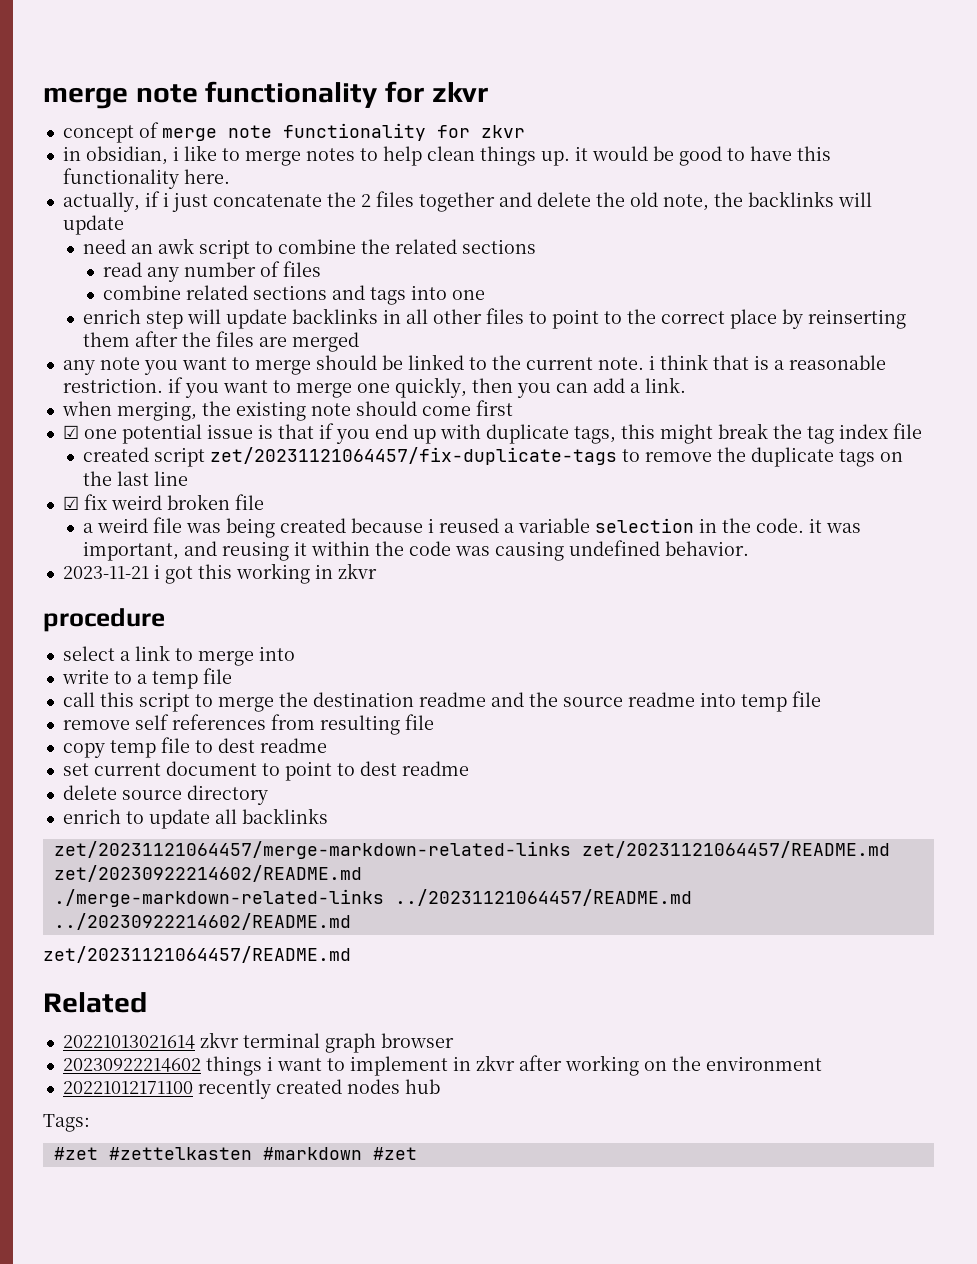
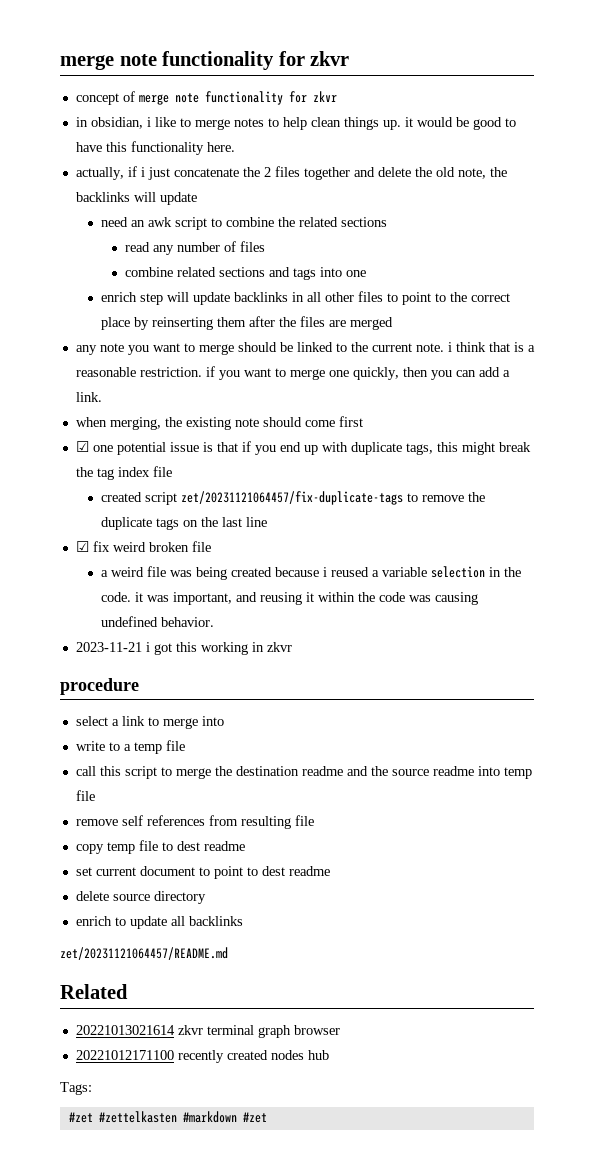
- zet/20231121064457/merge-markdown-related-links zet/20231121064457/README.md zet/20230922214602/README.md
- ./merge-markdown-related-links ../20231121064457/README.md ../20230922214602/README.md
- 20230922214602 things i want to implement in zkvr after working on the environment

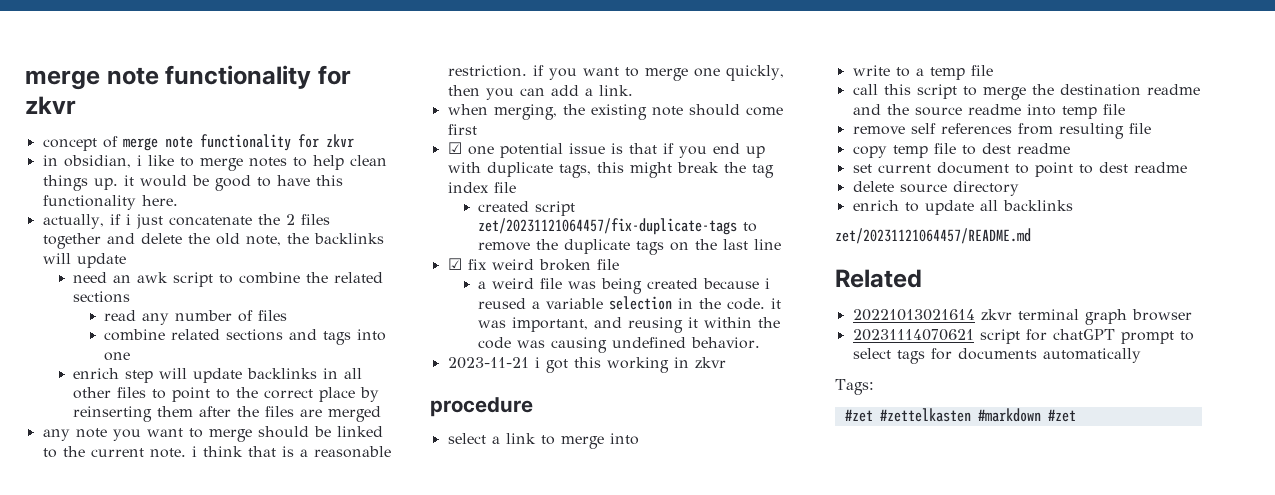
- 20221012171100 recently created nodes hub
+ 20231114070621 script for chatGPT prompt to select tags for documents automatically

